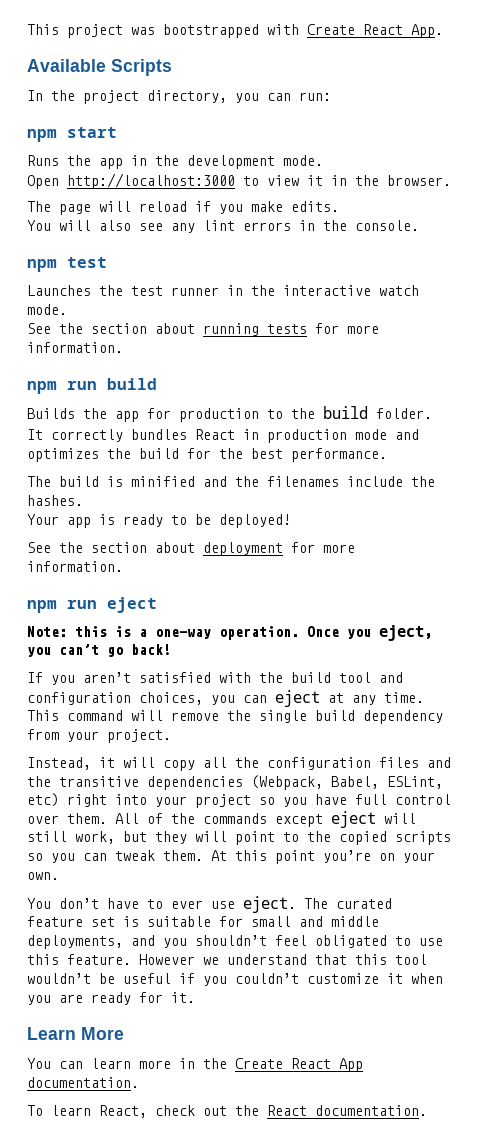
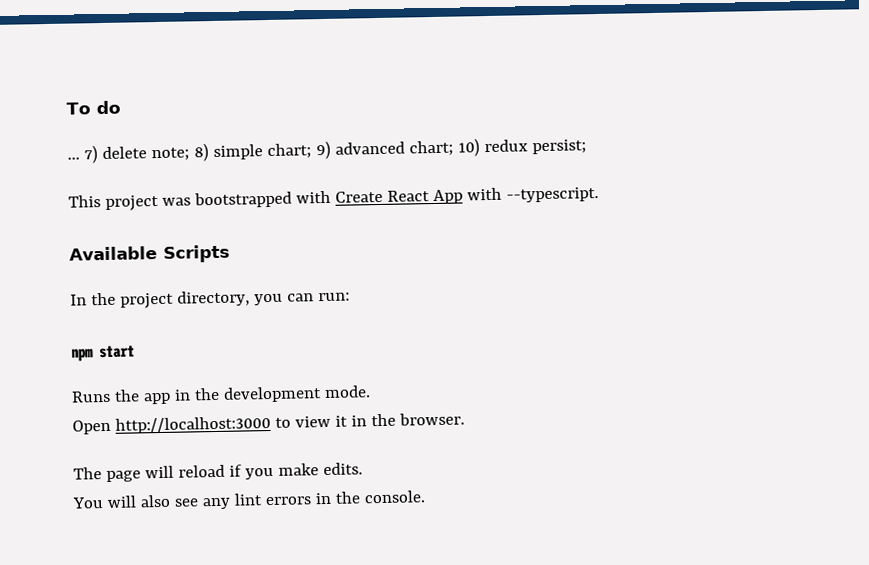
+ To do
+ ... 7) delete note; 8) simple chart; 9) advanced chart; 10) redux persist;
- This project was bootstrapped with Create React App.
+ This project was bootstrapped with Create React App with --typescript.
- npm test
- Launches the test runner in the interactive watch mode.
- See the section about running tests for more information.
- npm run build
- Builds the app for production to the build folder.
- It correctly bundles React in production mode and optimizes the build for the best performance.
- The build is minified and the filenames include the hashes.
- Your app is ready to be deployed!
- See the section about deployment for more information.
- npm run eject
- Note: this is a one-way operation. Once you eject, you can’t go back!
- If you aren’t satisfied with the build tool and configuration choices, you can eject at any time. This command will remove the single build dependency from your project.
- Instead, it will copy all the configuration files and the transitive dependencies (Webpack, Babel, ESLint, etc) right into your project so you have full control over them. All of the commands except eject will still work, but they will point to the copied scripts so you can tweak them. At this point you’re on your own.
- You don’t have to ever use eject. The curated feature set is suitable for small and middle deployments, and you shouldn’t feel obligated to use this feature. However we understand that this tool wouldn’t be useful if you couldn’t customize it when you are ready for it.
- Learn More
- You can learn more in the Create React App documentation.
- To learn React, check out the React documentation.

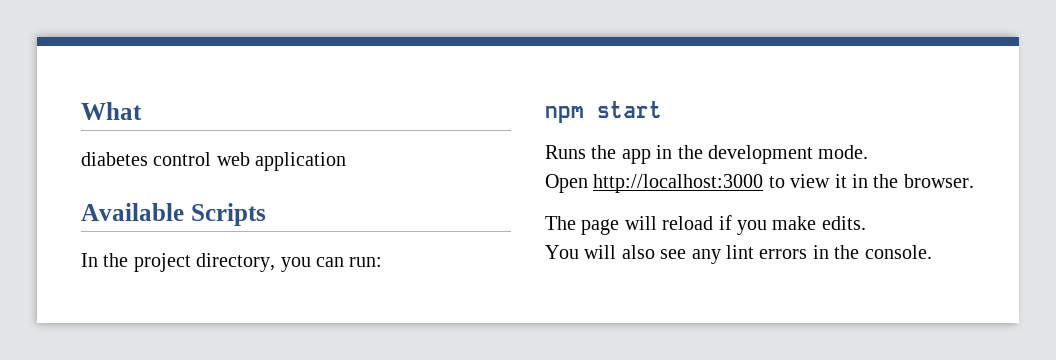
- To do
- ... 7) delete note; 8) simple chart; 9) advanced chart; 10) redux persist;
- This project was bootstrapped with Create React App with --typescript.
+ What
+ diabetes control web application

